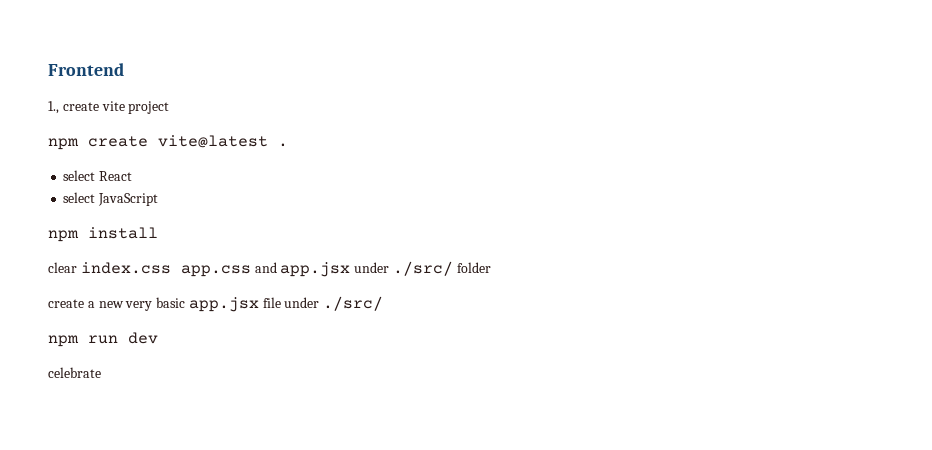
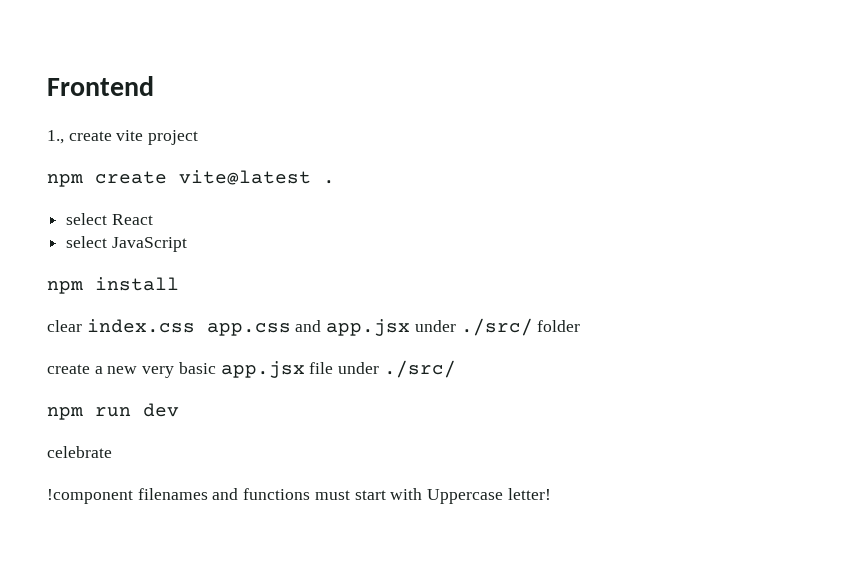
+ !component filenames and functions must start with Uppercase letter!

